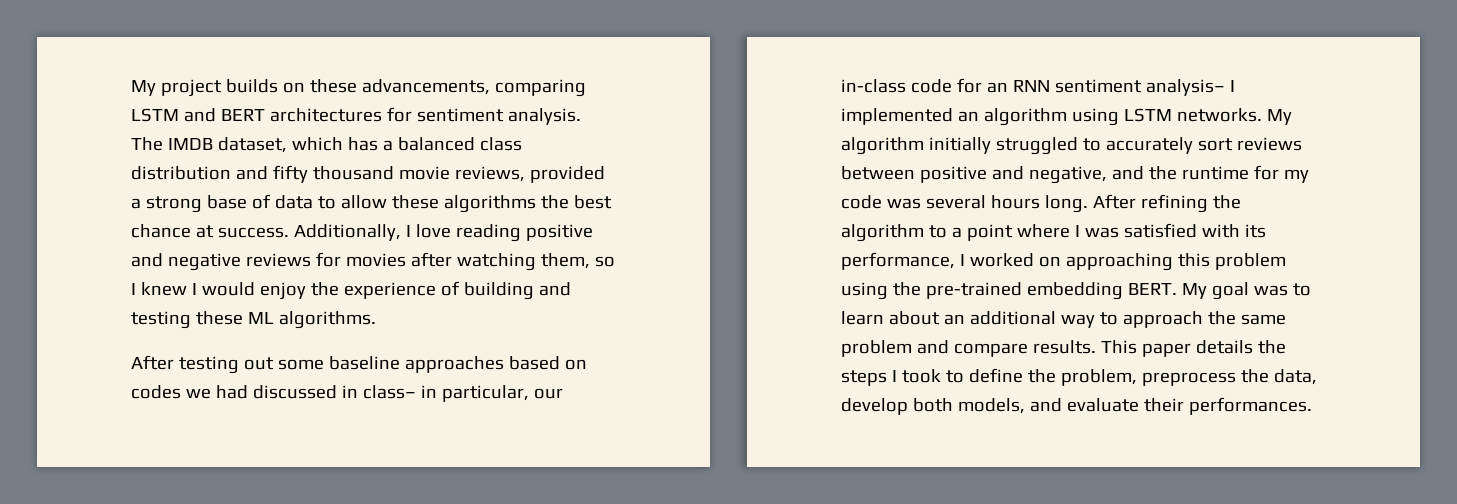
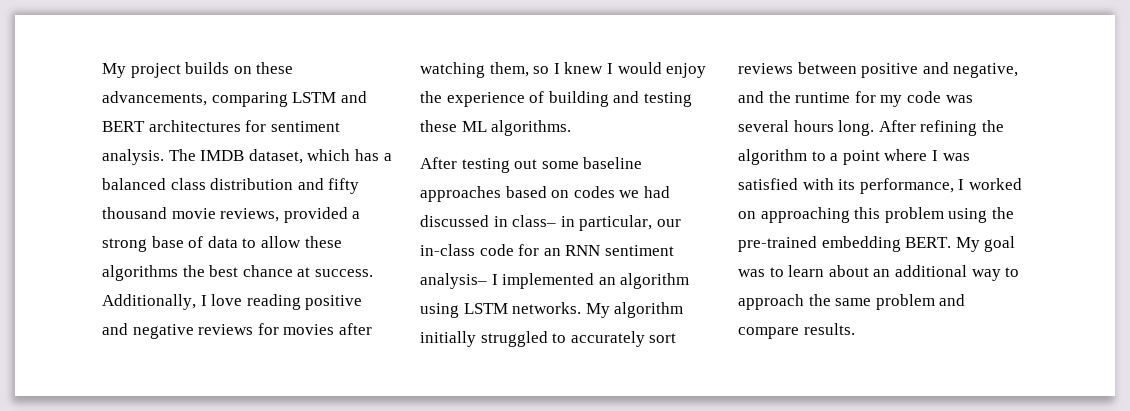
- This paper details the steps I took to define the problem, preprocess the data, develop both models, and evaluate their performances.

